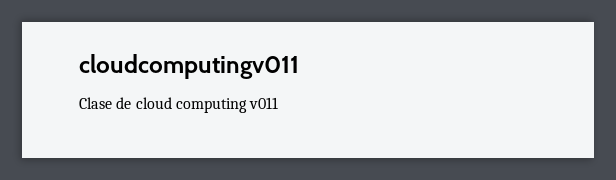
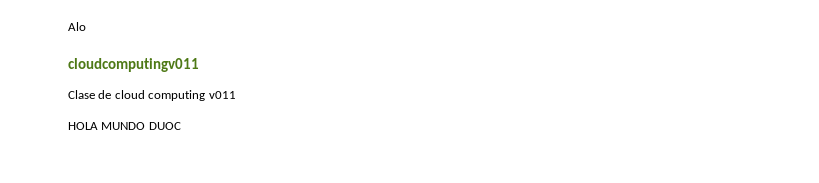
+ Alo
+ HOLA MUNDO DUOC

